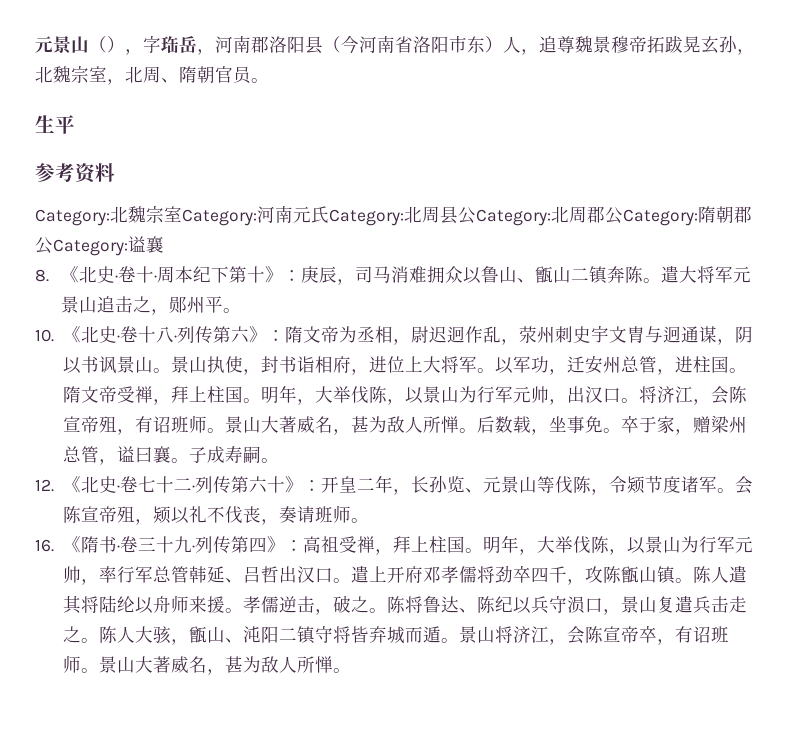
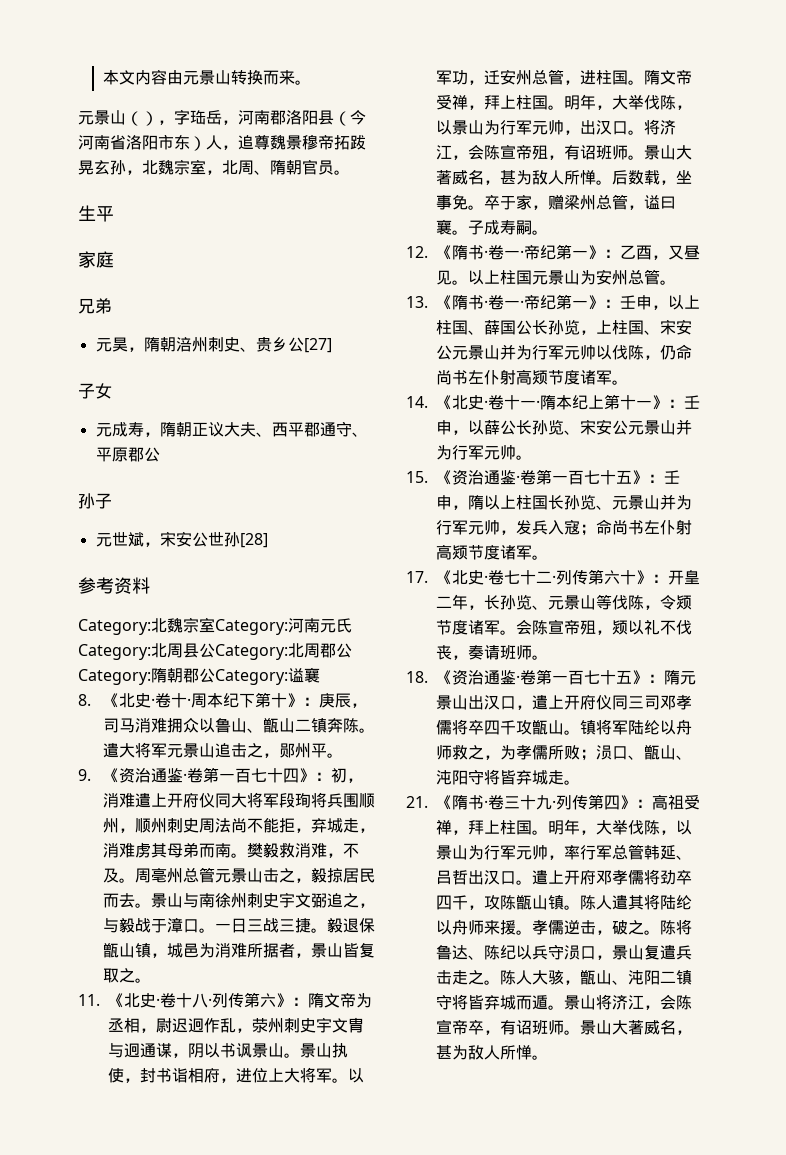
+ 本文内容由元景山转换而来。
+ 家庭
+ 兄弟
+ 元昊，隋朝涪州刺史、贵乡公[27]
+ 子女
+ 元成寿，隋朝正议大夫、西平郡通守、平原郡公
+ 孙子
+ 元世斌，宋安公世孙[28]
- 10.《北史·卷十八·列传第六》：隋文帝为丞相，尉迟迥作乱，荥州刺史宇文胄与迥通谋，阴以书讽景山。
+ 9.《资治通鉴·卷第一百七十四》：初，消难遣上开府仪同大将军段珣将兵围顺州，顺州刺史周法尚不能拒，弃城走，消难虏其母弟而南。樊毅救消难，不及。周亳州总管元景山击之，毅掠居民而去。景山与南徐州刺史宇文弼追之，与毅战于漳口。一日三战三捷。毅退保甑山镇，城邑为消难所据者，景山皆复取之。
+ 11.《北史·卷十八·列传第六》：隋文帝为丞相，尉迟迥作乱，荥州刺史宇文胄与迥通谋，阴以书讽景山。
- 12.《北史·卷七十二·列传第六十》：开皇二年，长孙览、元景山等伐陈，令颎节度诸军。
+ 12.《隋书·卷一·帝纪第一》：乙酉，又昼见。以上柱国元景山为安州总管。
+ 13.《隋书·卷一·帝纪第一》：壬申，以上柱国、薛国公长孙览，上柱国、宋安公元景山并为行军元帅以伐陈，仍命尚书左仆射高颎节度诸军。
+ 14.《北史·卷十一·隋本纪上第十一》：壬申，以薛公长孙览、宋安公元景山并为行军元帅。
+ 15.《资治通鉴·卷第一百七十五》：壬申，隋以上柱国长孙览、元景山并为行军元帅，发兵入寇；命尚书左仆射高颎节度诸军。
+ 17.《北史·卷七十二·列传第六十》：开皇二年，长孙览、元景山等伐陈，令颎节度诸军。
- 16.《隋书·卷三十九·列传第四》：高祖受禅，拜上柱国。
+ 18.《资治通鉴·卷第一百七十五》：隋元景山出汉口，遣上开府仪同三司邓孝儒将卒四千攻甑山。镇将军陆纶以舟师救之，为孝儒所败；涢口、甑山、沌阳守将皆弃城走。
+ 21.《隋书·卷三十九·列传第四》：高祖受禅，拜上柱国。

